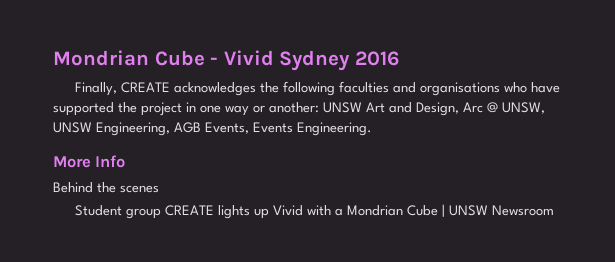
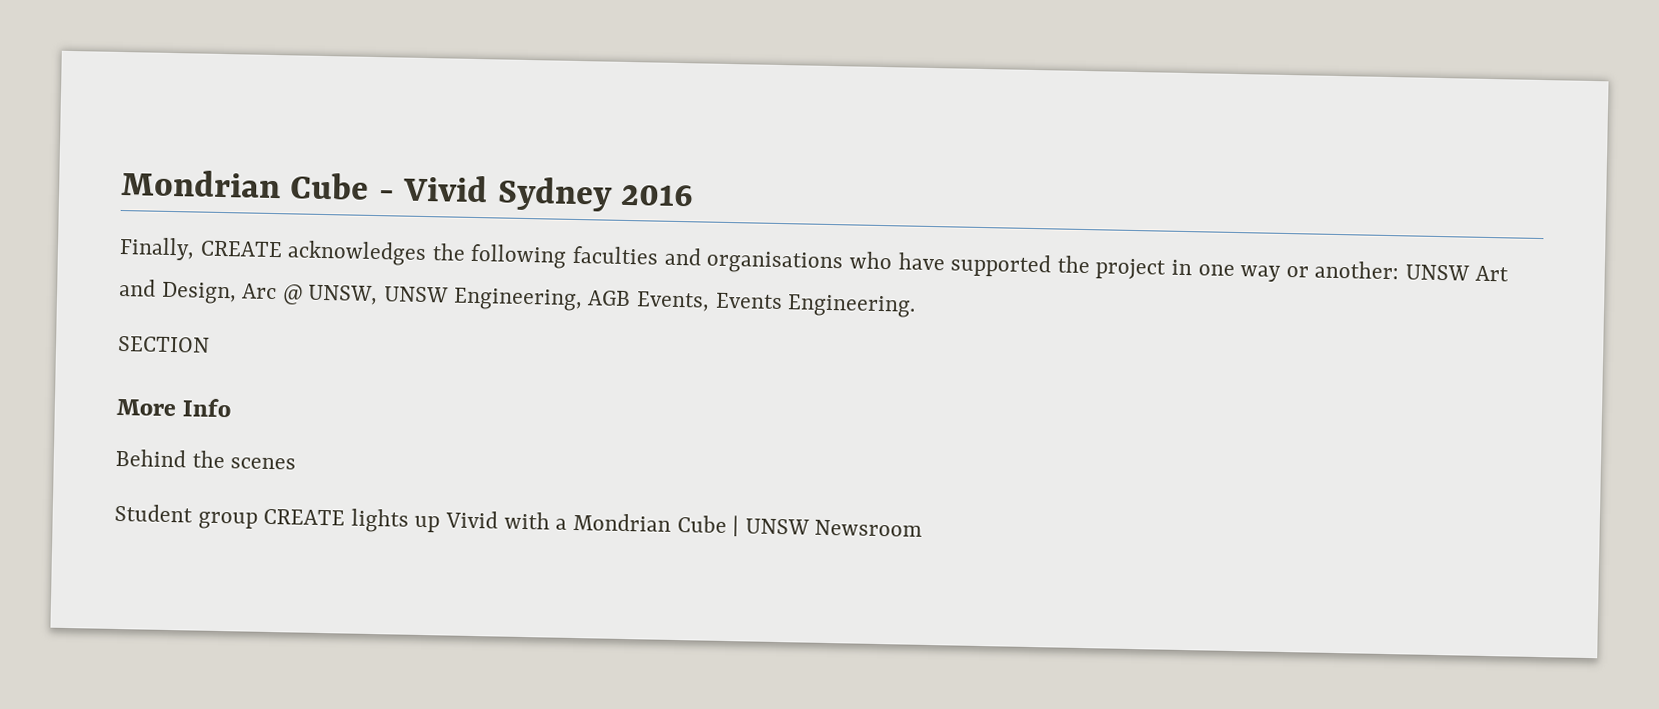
+ SECTION

